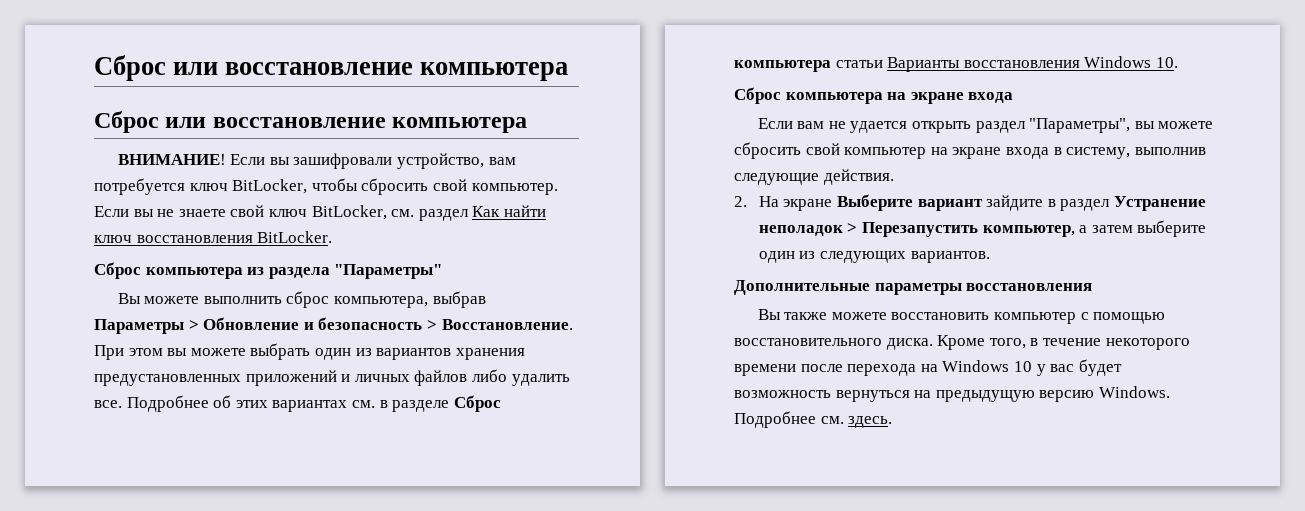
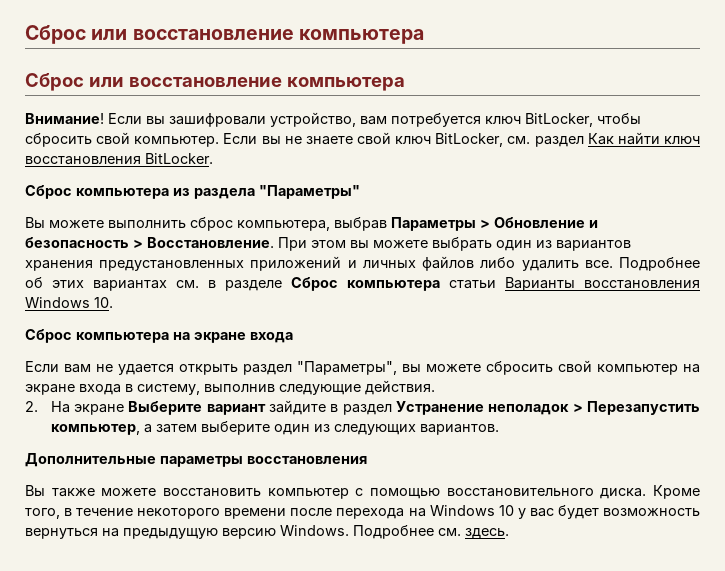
- ВНИМАНИЕ!
+ Внимание!

